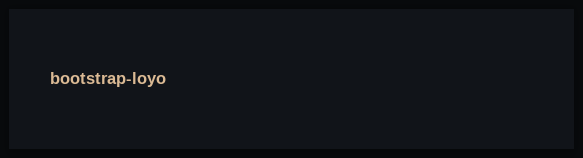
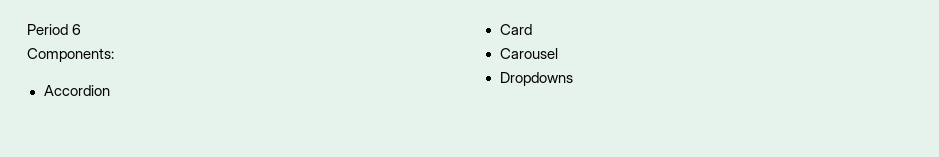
- bootstrap-loyo
+ Period 6
+ Components:
+ Accordion
+ Card
+ Carousel
+ Dropdowns

